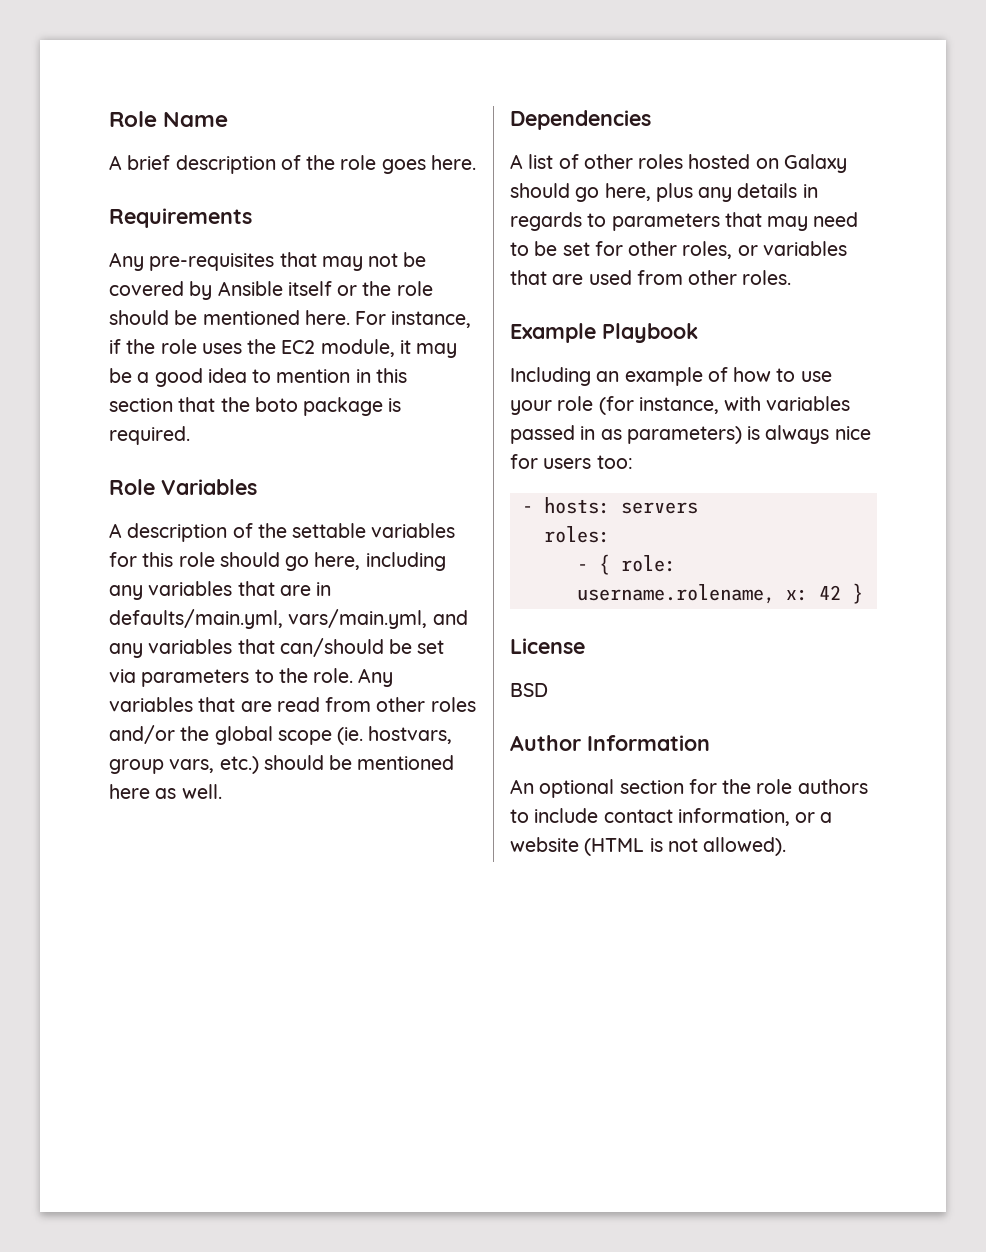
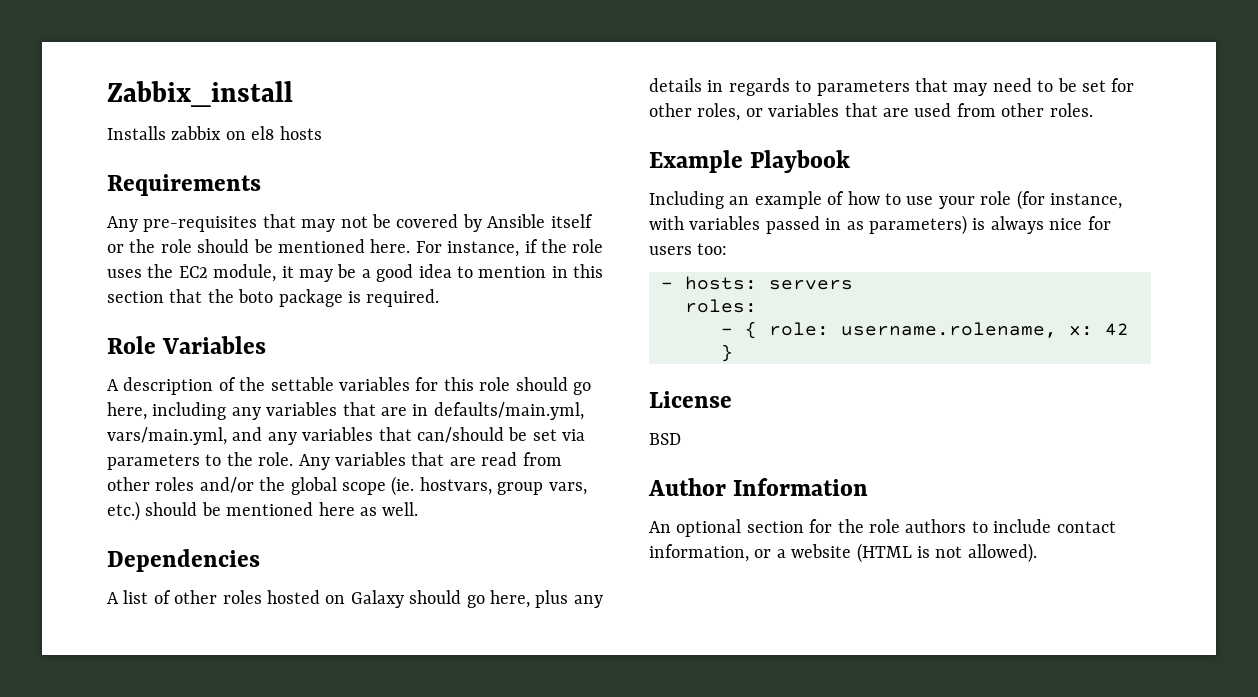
- Role Name
- A brief description of the role goes here.
+ Zabbix_install
+ Installs zabbix on el8 hosts

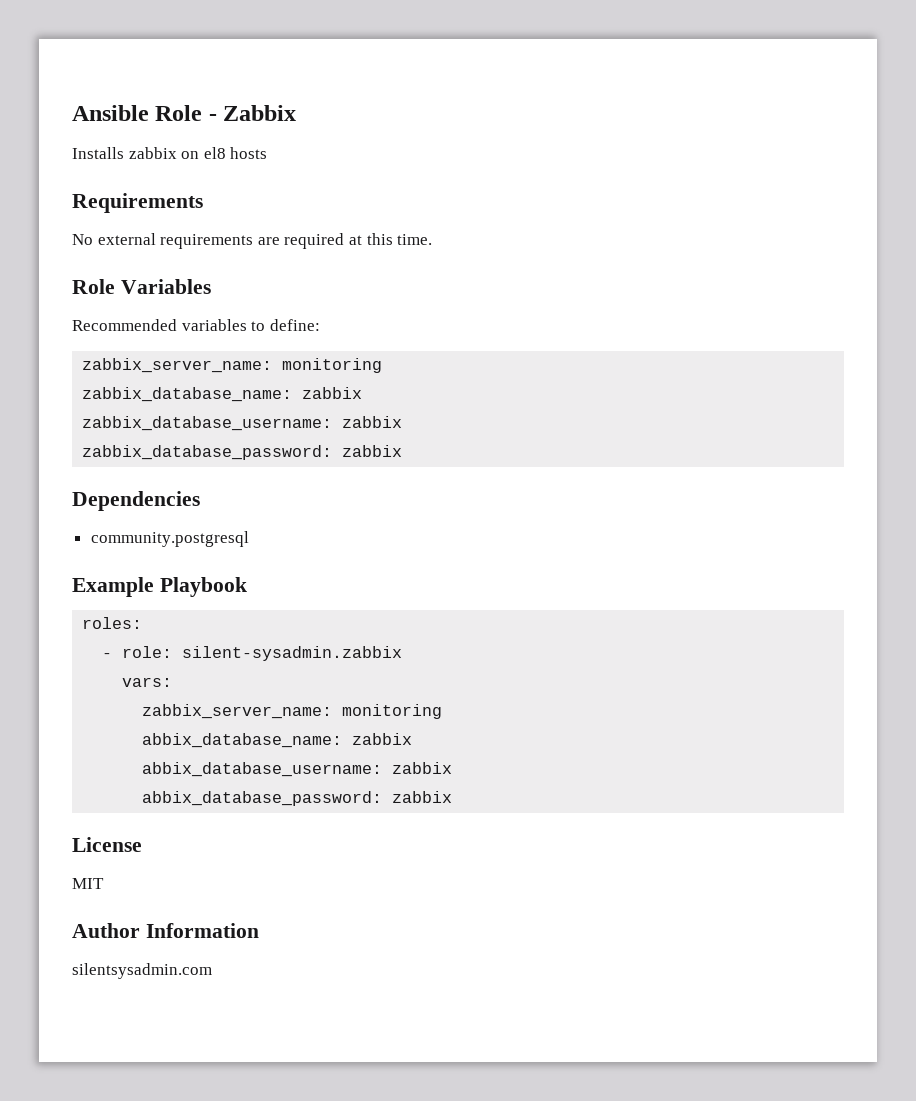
- Zabbix_install
+ Ansible Role - Zabbix
- Any pre-requisites that may not be covered by Ansible itself or the role should be mentioned here. For instance, if the role uses the EC2 module, it may be a good idea to mention in this section that the boto package is required.
+ No external requirements are required at this time.
  Role Variables
- A description of the settable variables for this role should go here, including any variables that are in defaults/main.yml, vars/main.yml, and any variables that can/should be set via parameters to the role. Any variables that are read from other roles and/or the global scope (ie. hostvars, group vars, etc.) should be mentioned here as well.
+ Recommended variables to define:
+ zabbix_server_name: monitoring
+ zabbix_database_name: zabbix
+ zabbix_database_username: zabbix
+ zabbix_database_password: zabbix
  Dependencies
- A list of other roles hosted on Galaxy should go here, plus any details in regards to parameters that may need to be set for other roles, or variables that are used from other roles.
+ community.postgresql
  Example Playbook
- Including an example of how to use your role (for instance, with variables passed in as parameters) is always nice for users too:
- - hosts: servers
  roles:
- - { role: username.rolename, x: 42 }
+ - role: silent-sysadmin.zabbix
+ vars:
+ zabbix_server_name: monitoring
+ abbix_database_name: zabbix
+ abbix_database_username: zabbix
+ abbix_database_password: zabbix
- BSD
+ MIT
- An optional section for the role authors to include contact information, or a website (HTML is not allowed).
+ silentsysadmin.com

